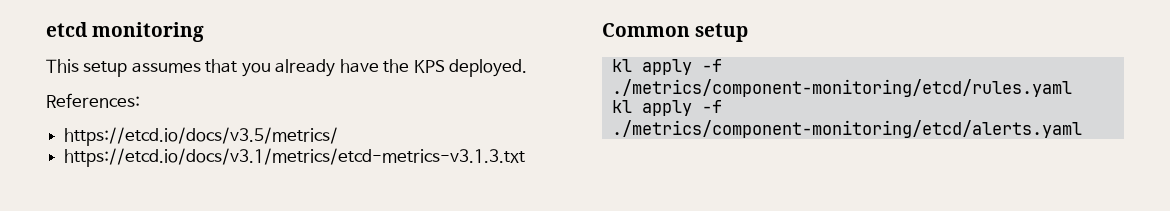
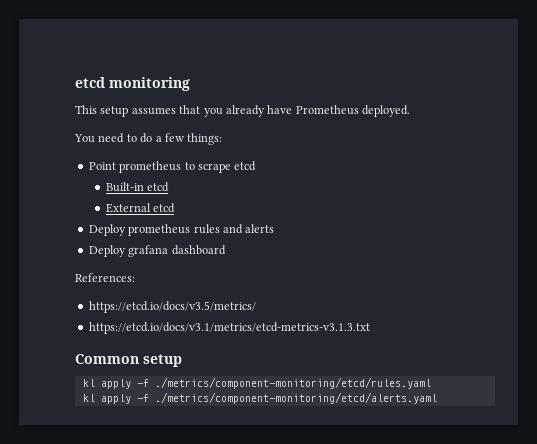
- This setup assumes that you already have the KPS deployed.
+ This setup assumes that you already have Prometheus deployed.
+ You need to do a few things:
+ Point prometheus to scrape etcd
+ Built-in etcd
+ External etcd
+ Deploy prometheus rules and alerts
+ Deploy grafana dashboard

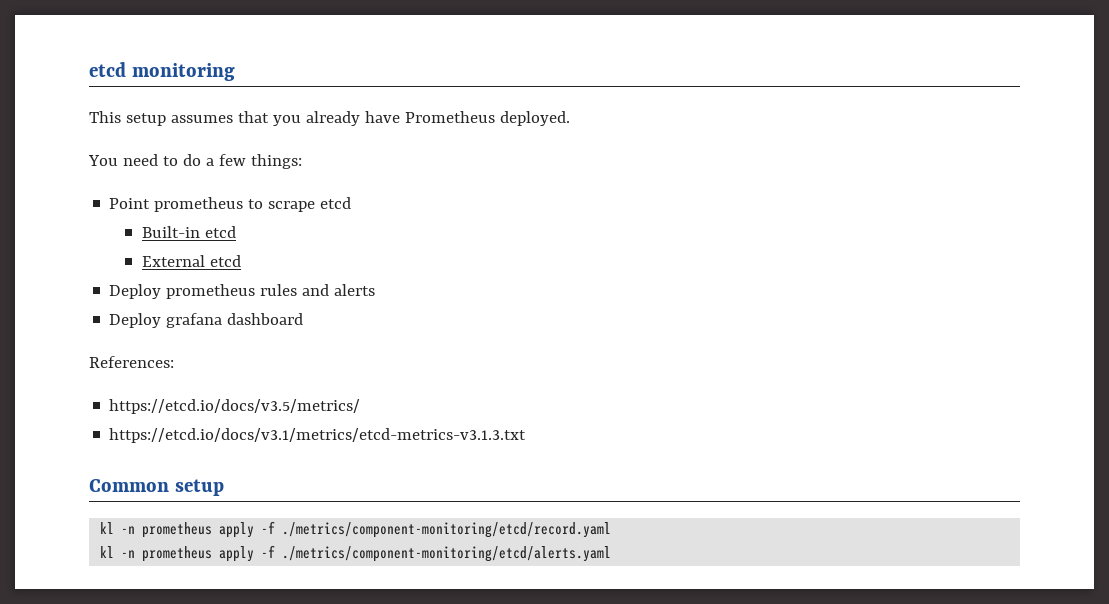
- kl apply -f ./metrics/component-monitoring/etcd/rules.yaml
- kl apply -f ./metrics/component-monitoring/etcd/alerts.yaml
+ kl -n prometheus apply -f ./metrics/component-monitoring/etcd/record.yaml
+ kl -n prometheus apply -f ./metrics/component-monitoring/etcd/alerts.yaml

